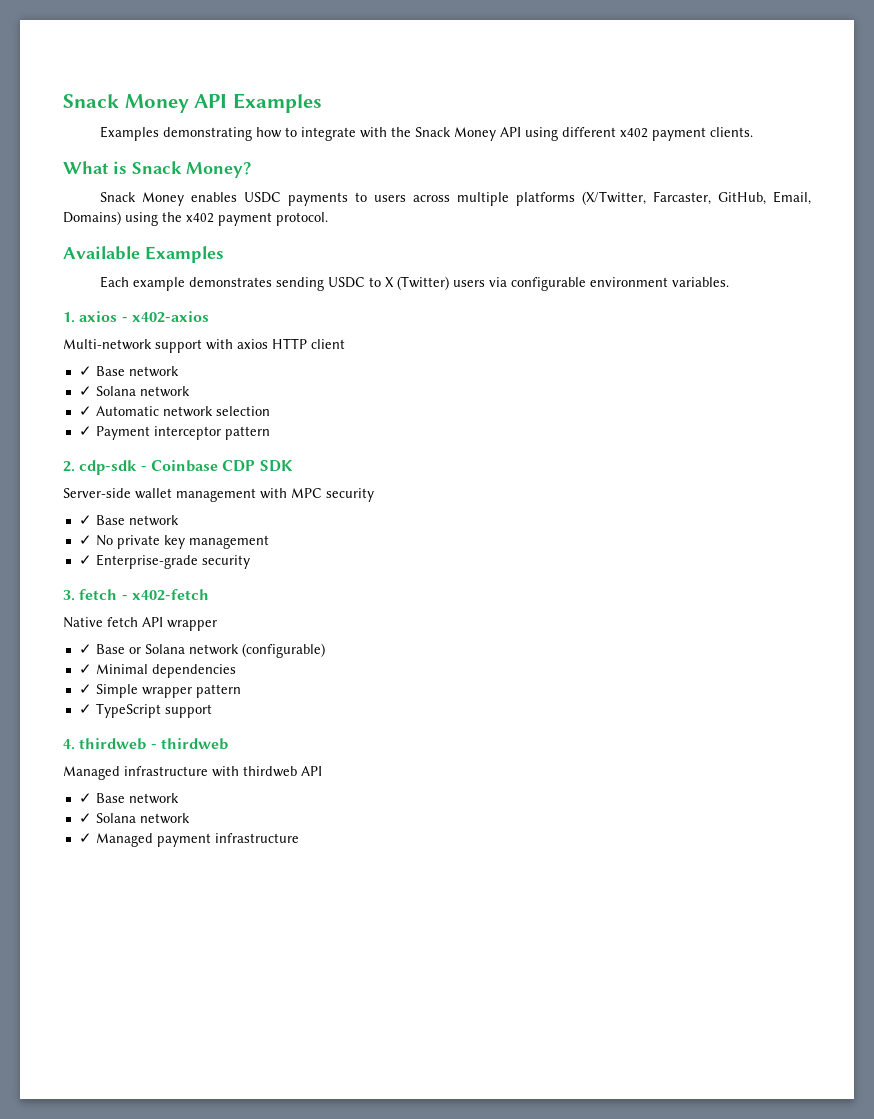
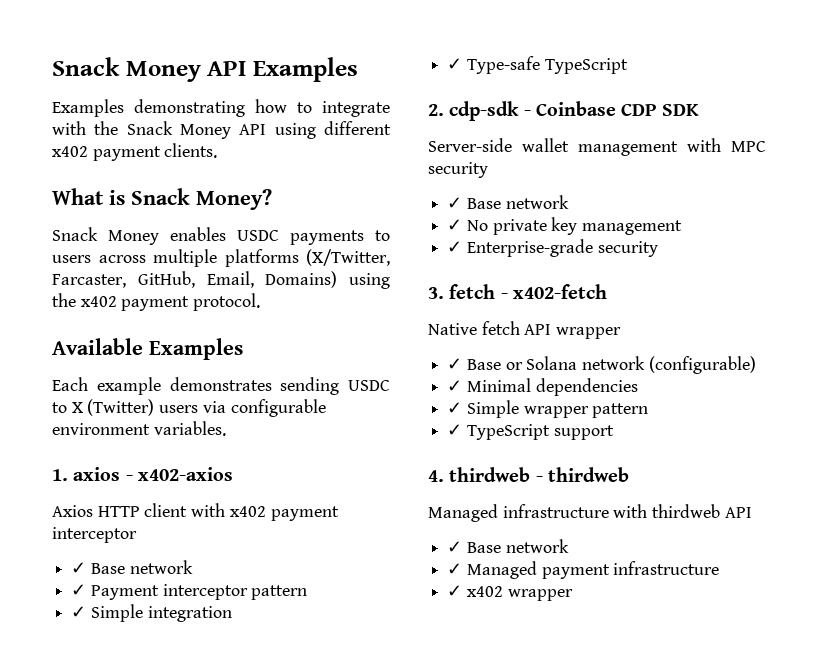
- Multi-network support with axios HTTP client
+ Axios HTTP client with x402 payment interceptor
  ✓ Base network
- ✓ Solana network
- ✓ Automatic network selection
  ✓ Payment interceptor pattern
+ ✓ Simple integration
+ ✓ Type-safe TypeScript
  Managed infrastructure with thirdweb API
  ✓ Base network
- ✓ Solana network
+ ✓ x402 wrapper

